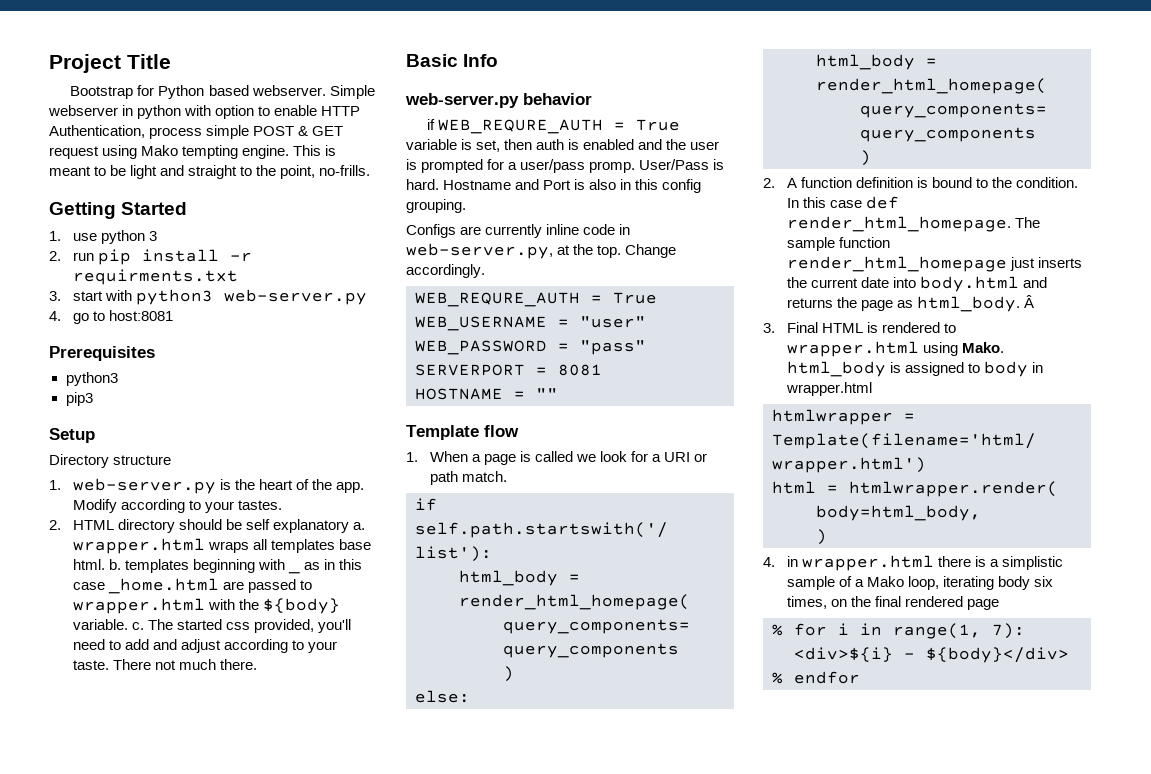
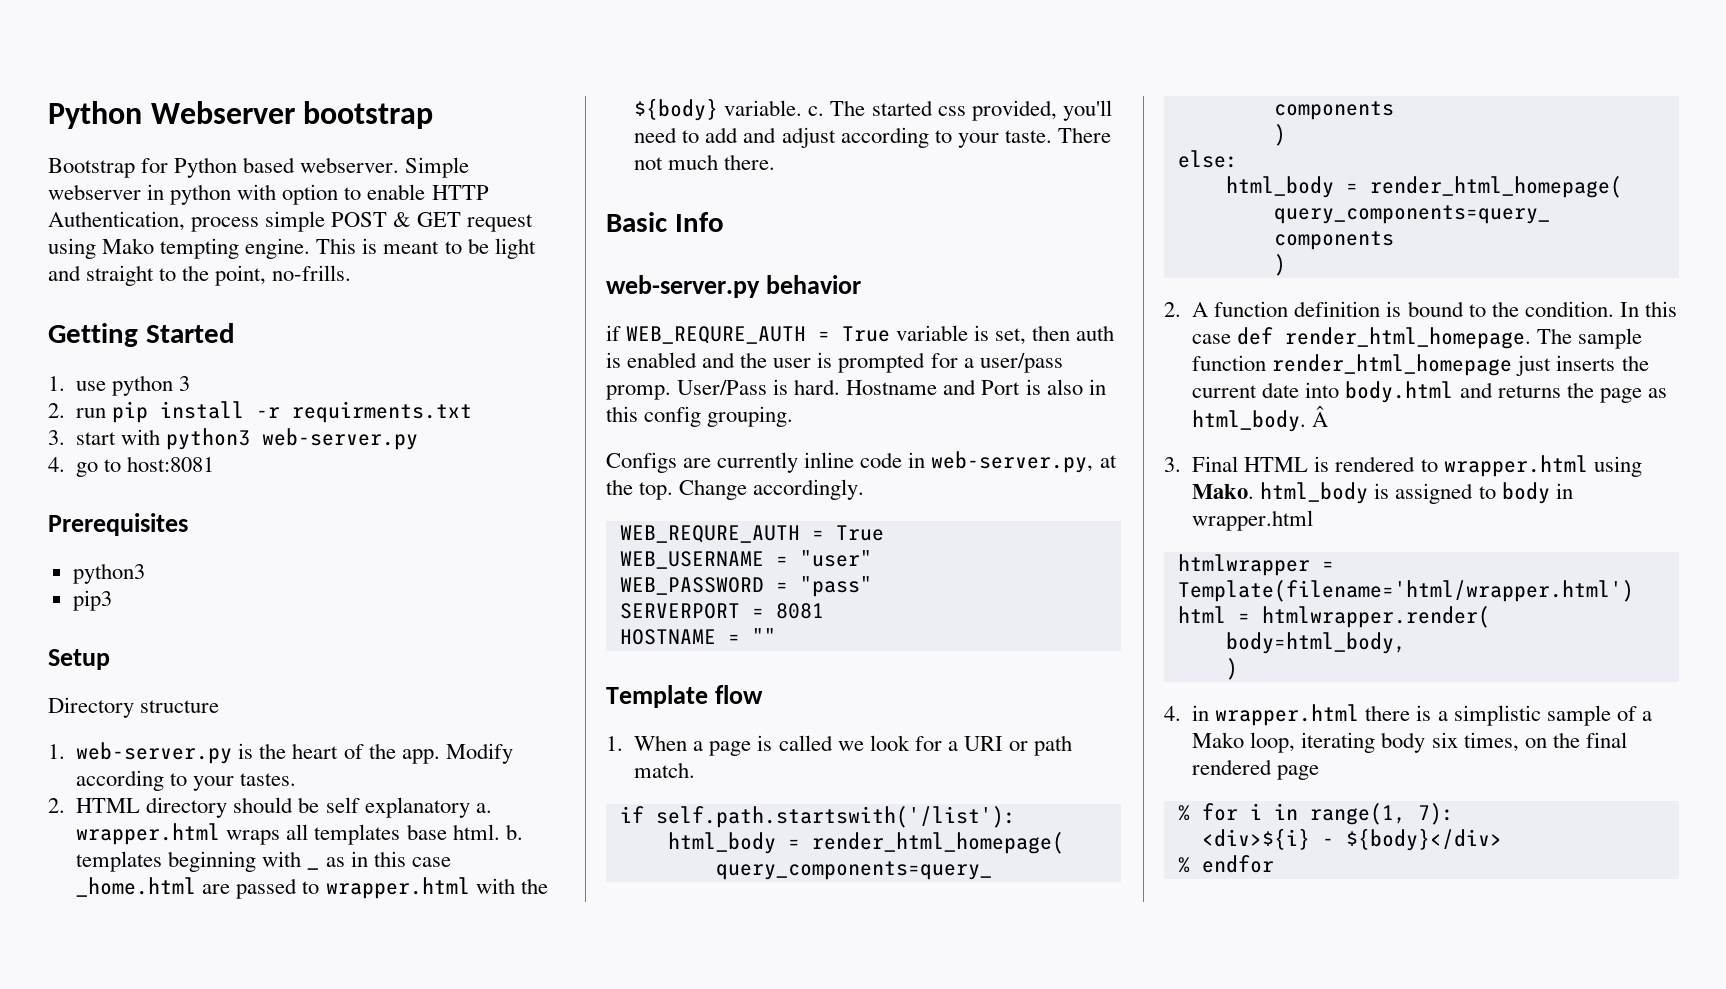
- Project Title
+ Python Webserver bootstrap

